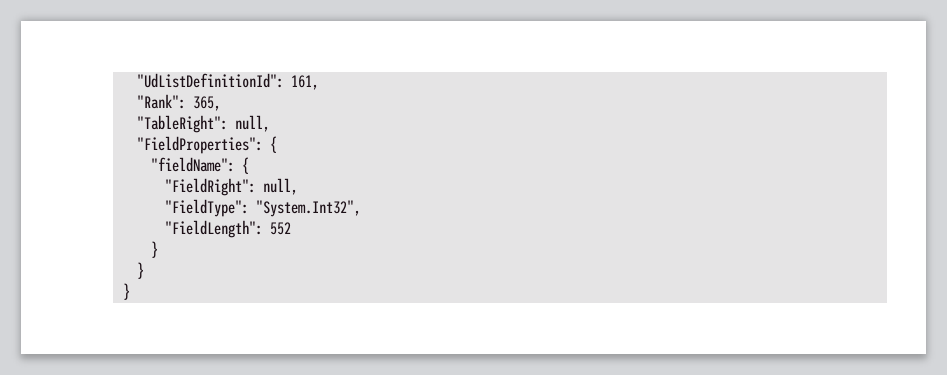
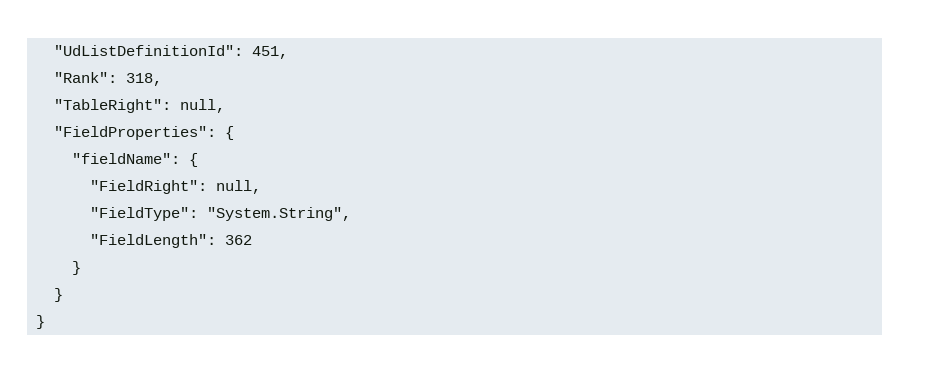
- "UdListDefinitionId": 161,
+ "UdListDefinitionId": 451,
- "Rank": 365,
+ "Rank": 318,
- "FieldType": "System.Int32",
+ "FieldType": "System.String",
- "FieldLength": 552
+ "FieldLength": 362

